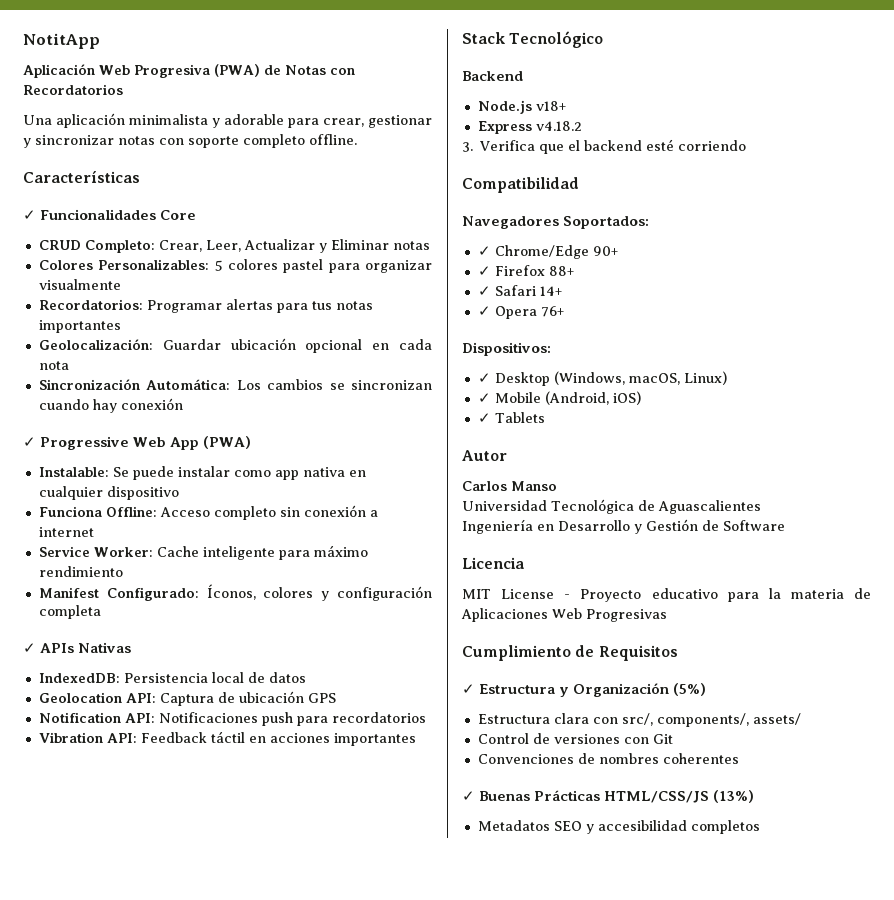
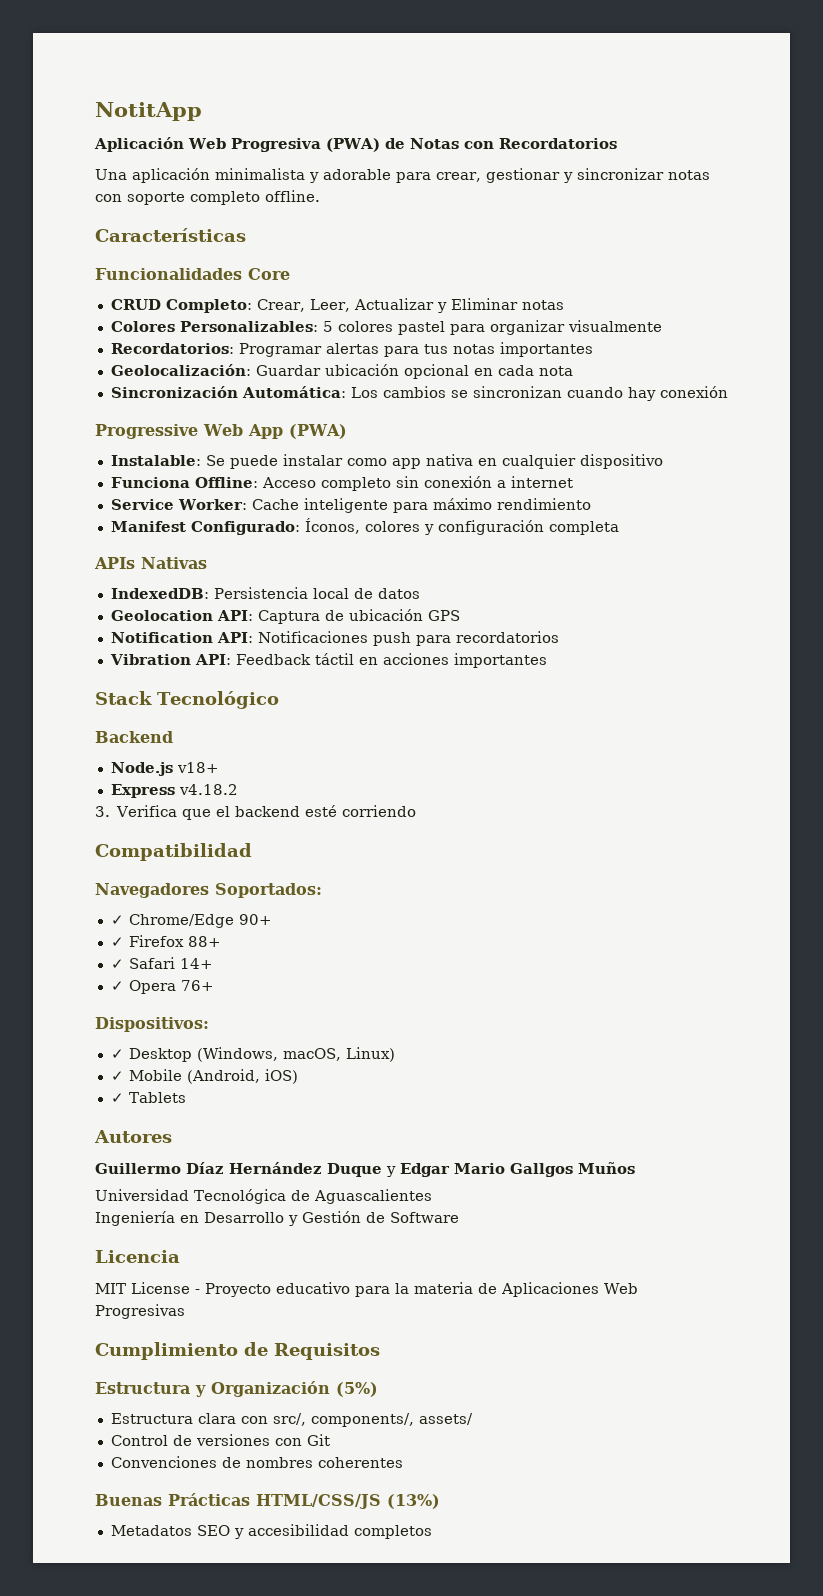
- ✓ Funcionalidades Core
+ Funcionalidades Core
- ✓ Progressive Web App (PWA)
+ Progressive Web App (PWA)
- ✓ APIs Nativas
+ APIs Nativas
- Autor
- Carlos Manso
+ Autores
+ Guillermo Díaz Hernández Duque y Edgar Mario Gallgos Muños
- ✓ Estructura y Organización (5%)
+ Estructura y Organización (5%)
- ✓ Buenas Prácticas HTML/CSS/JS (13%)
+ Buenas Prácticas HTML/CSS/JS (13%)

